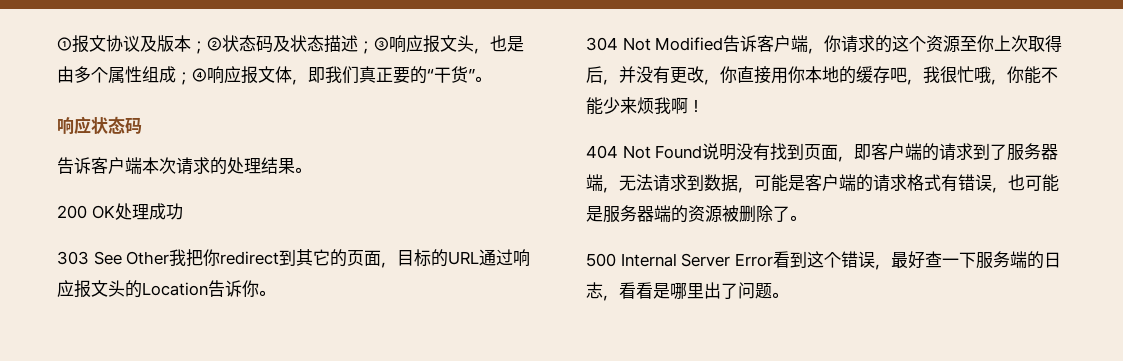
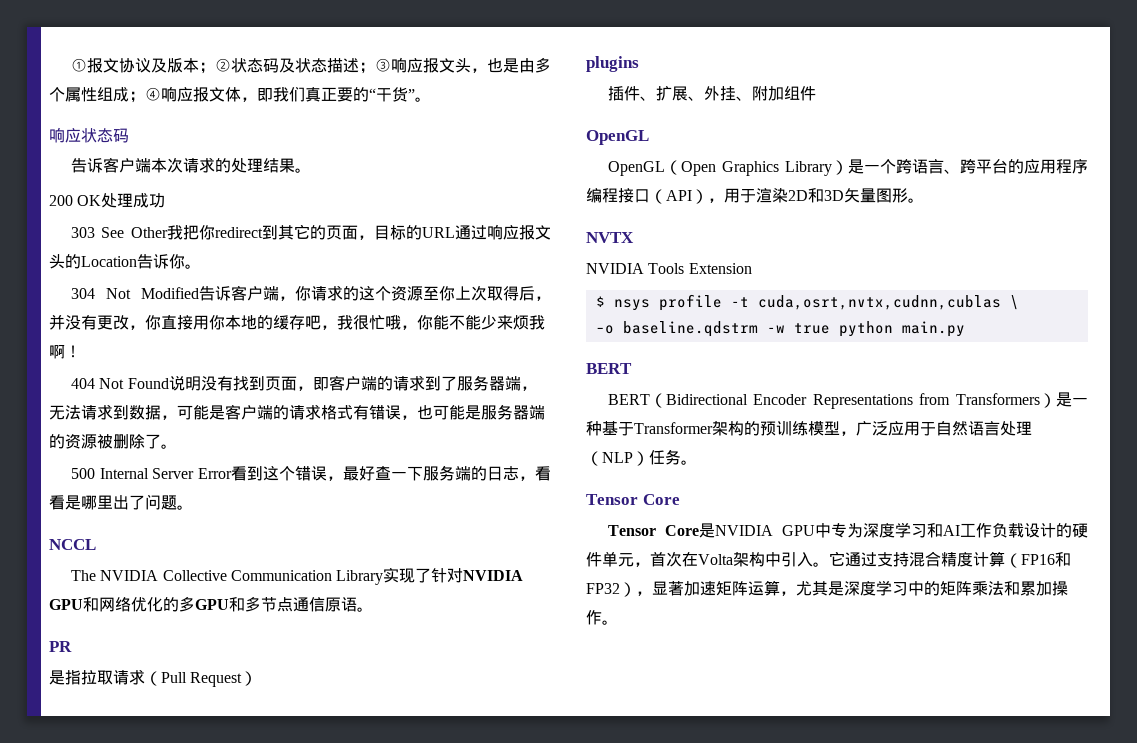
+ NCCL
+ The NVIDIA Collective Communication Library实现了针对NVIDIA GPU和网络优化的多GPU和多节点通信原语。
+ PR
+ 是指拉取请求（Pull Request）
+ plugins
+ 插件、扩展、外挂、附加组件
+ OpenGL
+ OpenGL（Open Graphics Library）是一个跨语言、跨平台的应用程序编程接口（API），用于渲染2D和3D矢量图形。
+ NVTX
+ NVIDIA Tools Extension
+ $ nsys profile -t cuda,osrt,nvtx,cudnn,cublas \
+ –o baseline.qdstrm -w true python main.py
+ BERT
+ BERT（Bidirectional Encoder Representations from Transformers）是一种基于Transformer架构的预训练模型，广泛应用于自然语言处理（NLP）任务。
+ Tensor Core
+ Tensor Core是NVIDIA GPU中专为深度学习和AI工作负载设计的硬件单元，首次在Volta架构中引入。它通过支持混合精度计算（FP16和FP32），显著加速矩阵运算，尤其是深度学习中的矩阵乘法和累加操作。

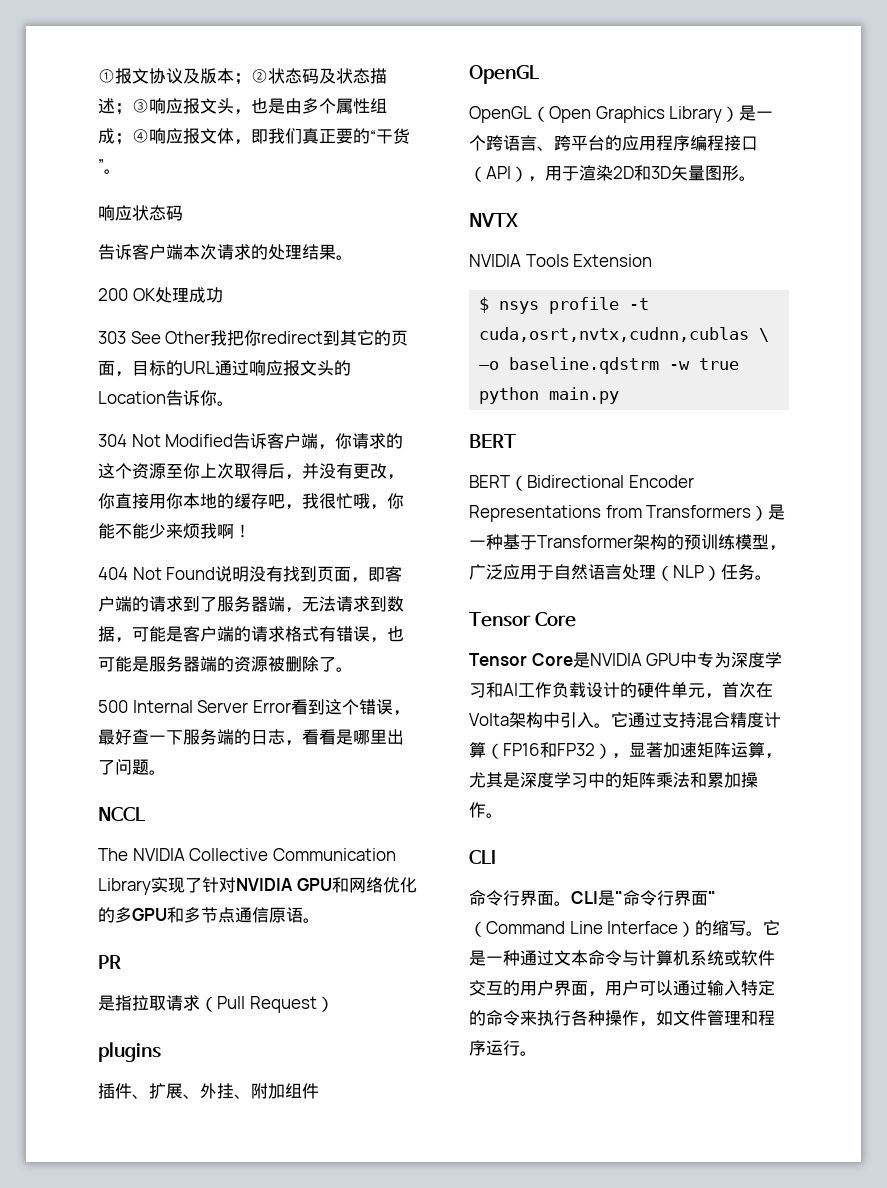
  它通过支持混合精度计算（FP16和FP32），显著加速矩阵运算，尤其是深度学习中的矩阵乘法和累加操作。
+ CLI
+ 命令行界面。CLI是"命令行界面"（Command Line Interface）的缩写。它是一种通过文本命令与计算机系统或软件交互的用户界面，用户可以通过输入特定的命令来执行各种操作，如文件管理和程序运行。

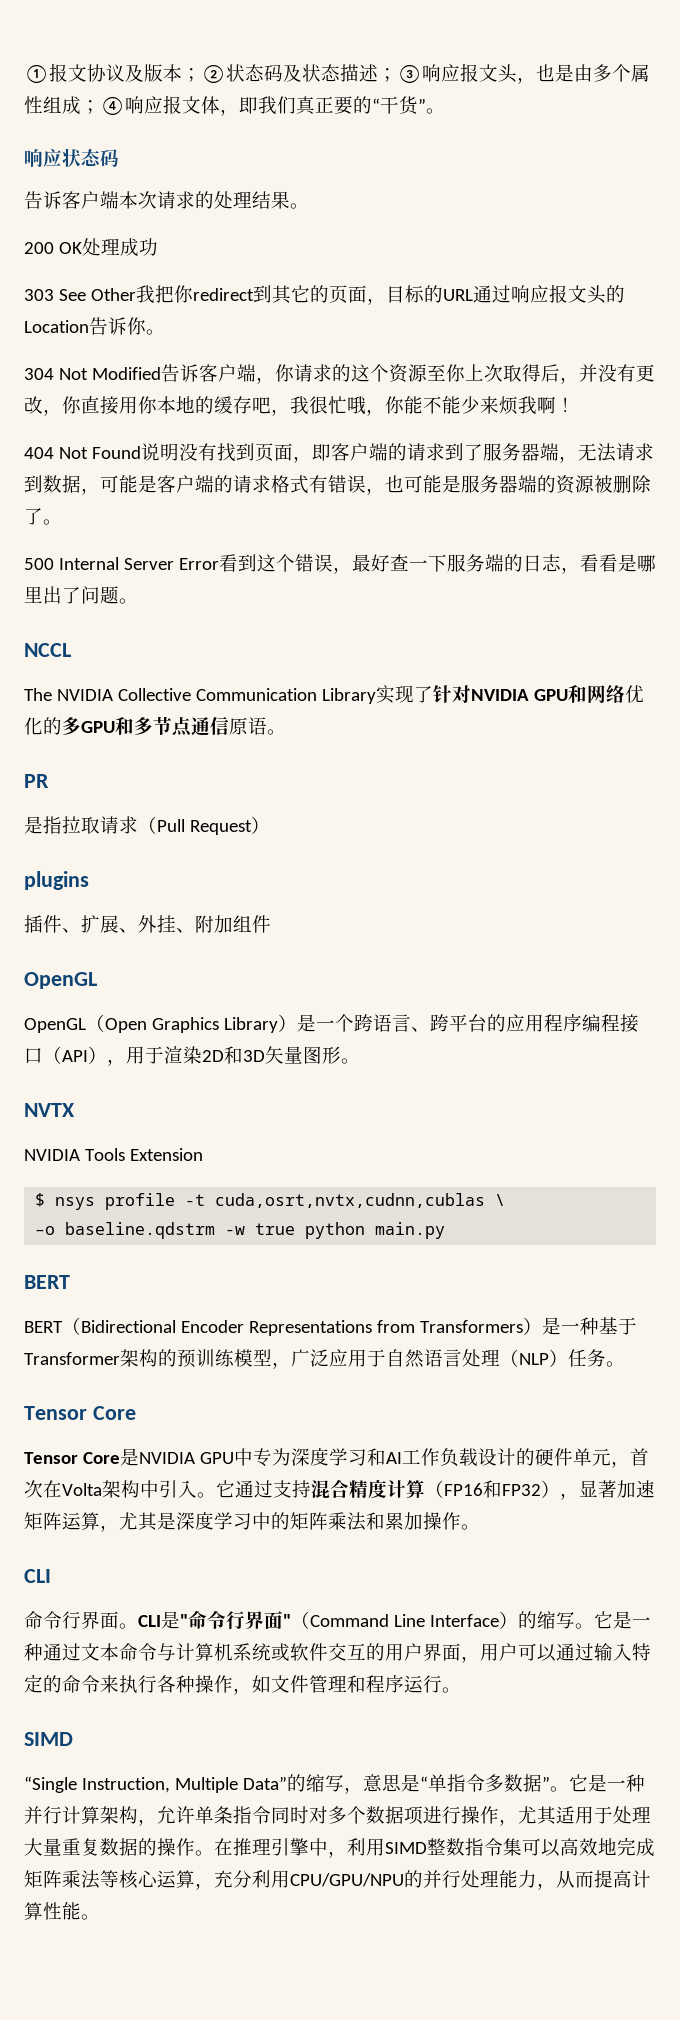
  它是一种通过文本命令与计算机系统或软件交互的用户界面，用户可以通过输入特定的命令来执行各种操作，如文件管理和程序运行。
+ SIMD
+ “Single Instruction, Multiple Data”的缩写，意思是“单指令多数据”。它是一种并行计算架构，允许单条指令同时对多个数据项进行操作，尤其适用于处理大量重复数据的操作。在推理引擎中，利用SIMD整数指令集可以高效地完成矩阵乘法等核心运算，充分利用CPU/GPU/NPU的并行处理能力，从而提高计算性能。

